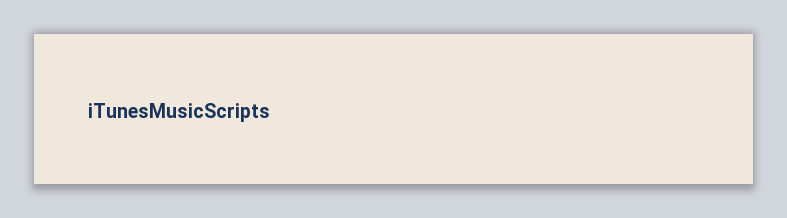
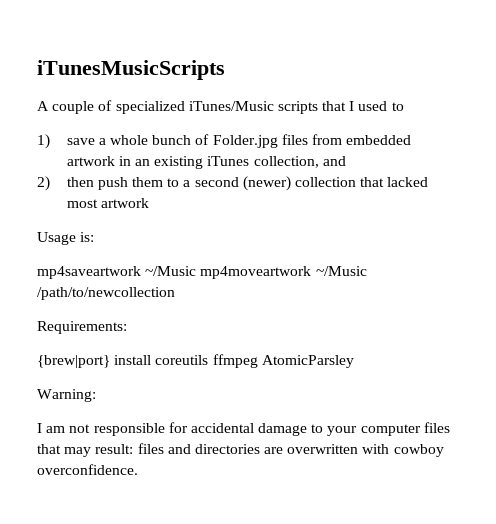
+ A couple of specialized iTunes/Music scripts that I used to
+ 1) save a whole bunch of Folder.jpg files from embedded artwork in an existing iTunes collection, and
+ 2) then push them to a second (newer) collection that lacked most artwork
+ Usage is:
+ mp4saveartwork ~/Music mp4moveartwork ~/Music /path/to/newcollection
+ Requirements:
+ {brew|port} install coreutils ffmpeg AtomicParsley
+ Warning:
+ I am not responsible for accidental damage to your computer files that may result: files and directories are overwritten with cowboy overconfidence.

